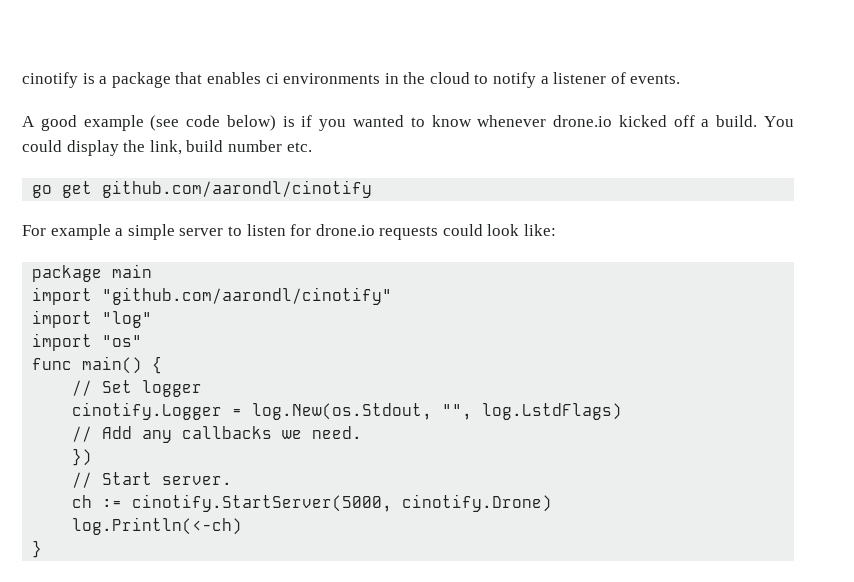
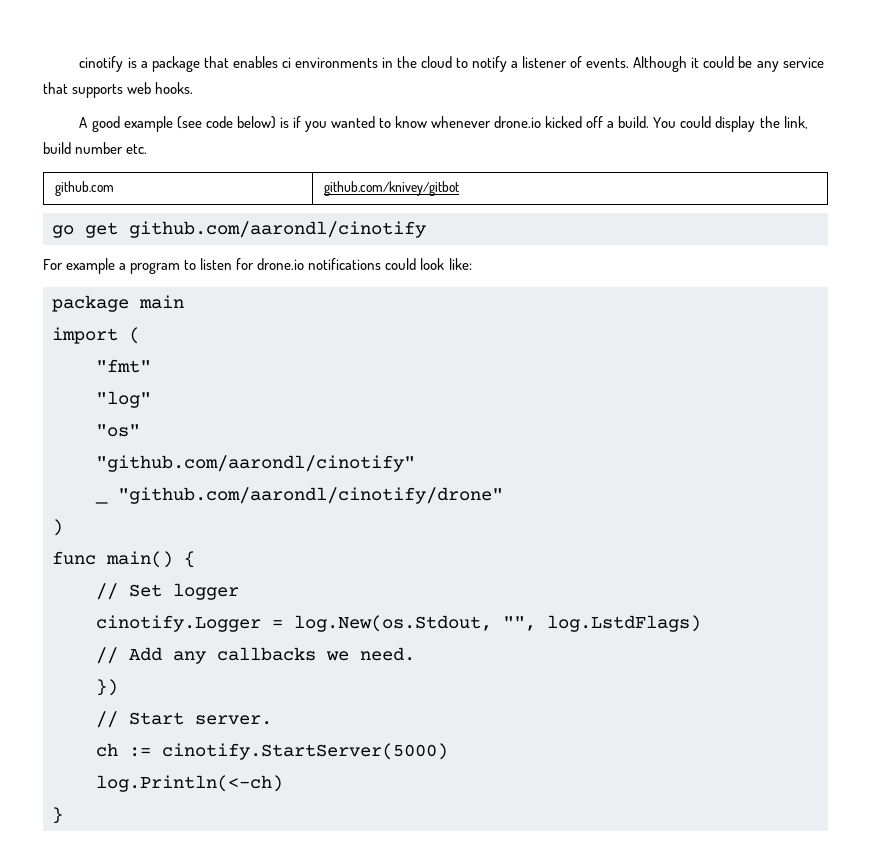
+ Although it could be any service that supports web hooks.
+ github.com | github.com/knivey/gitbot
- For example a simple server to listen for drone.io requests could look like:
+ For example a program to listen for drone.io notifications could look like:
- import "github.com/aarondl/cinotify"
- import "log"
- import "os"
+ import (
+ "fmt"
+ "log"
+ "os"
+ "github.com/aarondl/cinotify"
+ _ "github.com/aarondl/cinotify/drone"
+ )
- ch := cinotify.StartServer(5000, cinotify.Drone)
+ ch := cinotify.StartServer(5000)

